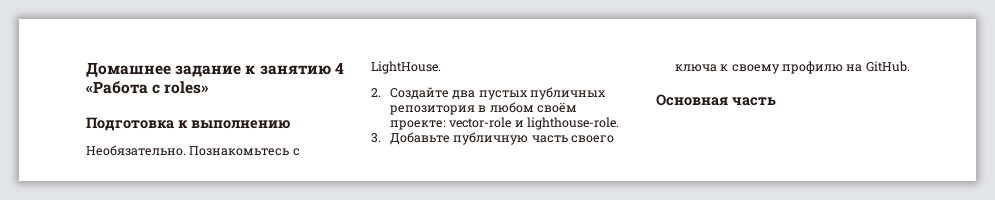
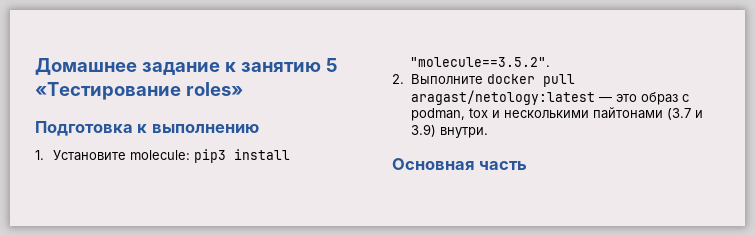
- Домашнее задание к занятию 4 «Работа с roles»
+ Домашнее задание к занятию 5 «Тестирование roles»
- Необязательно. Познакомьтесь с LightHouse.
- 2. Создайте два пустых публичных репозитория в любом своём проекте: vector-role и lighthouse-role.
- 3. Добавьте публичную часть своего ключа к своему профилю на GitHub.
+ 1. Установите molecule: pip3 install "molecule==3.5.2".
+ 2. Выполните docker pull aragast/netology:latest — это образ с podman, tox и несколькими пайтонами (3.7 и 3.9) внутри.

